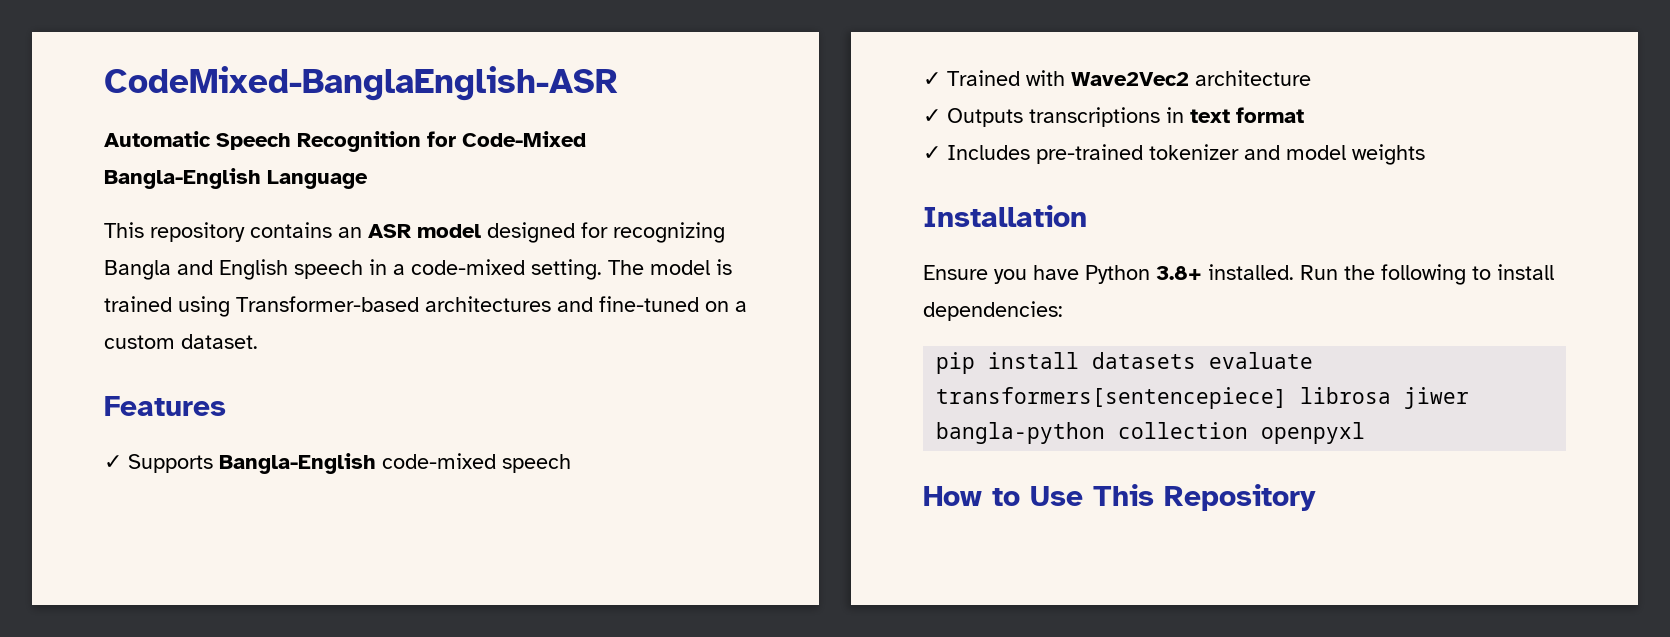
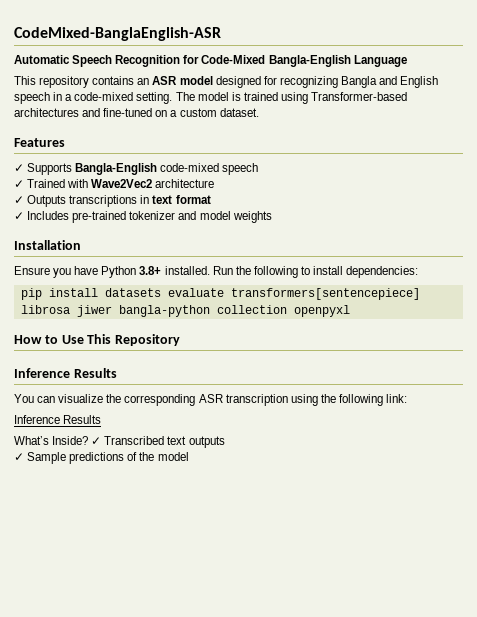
  How to Use This Repository
+ Inference Results
+ You can visualize the corresponding ASR transcription using the following link:
+ Inference Results
+ What’s Inside? ✓ Transcribed text outputs
+ ✓ Sample predictions of the model

